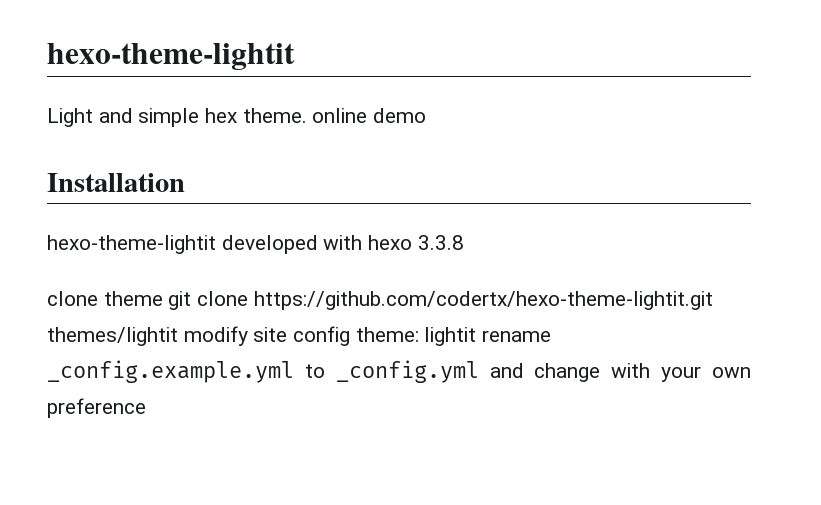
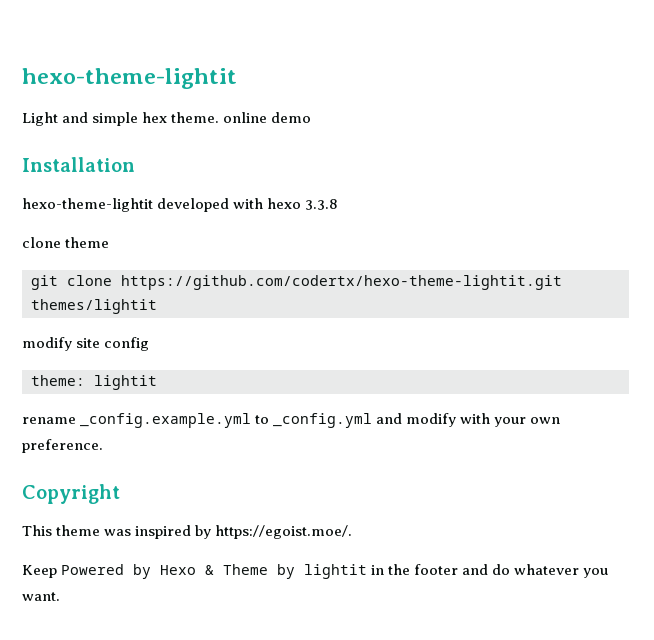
- clone theme git clone https://github.com/codertx/hexo-theme-lightit.git themes/lightit modify site config theme: lightit rename _config.example.yml to _config.yml and change with your own preference
+ clone theme
+ git clone https://github.com/codertx/hexo-theme-lightit.git themes/lightit
+ modify site config
+ theme: lightit
+ rename _config.example.yml to _config.yml and modify with your own preference.
+ Copyright
+ This theme was inspired by https://egoist.moe/.
+ Keep Powered by Hexo & Theme by lightit in the footer and do whatever you want.

